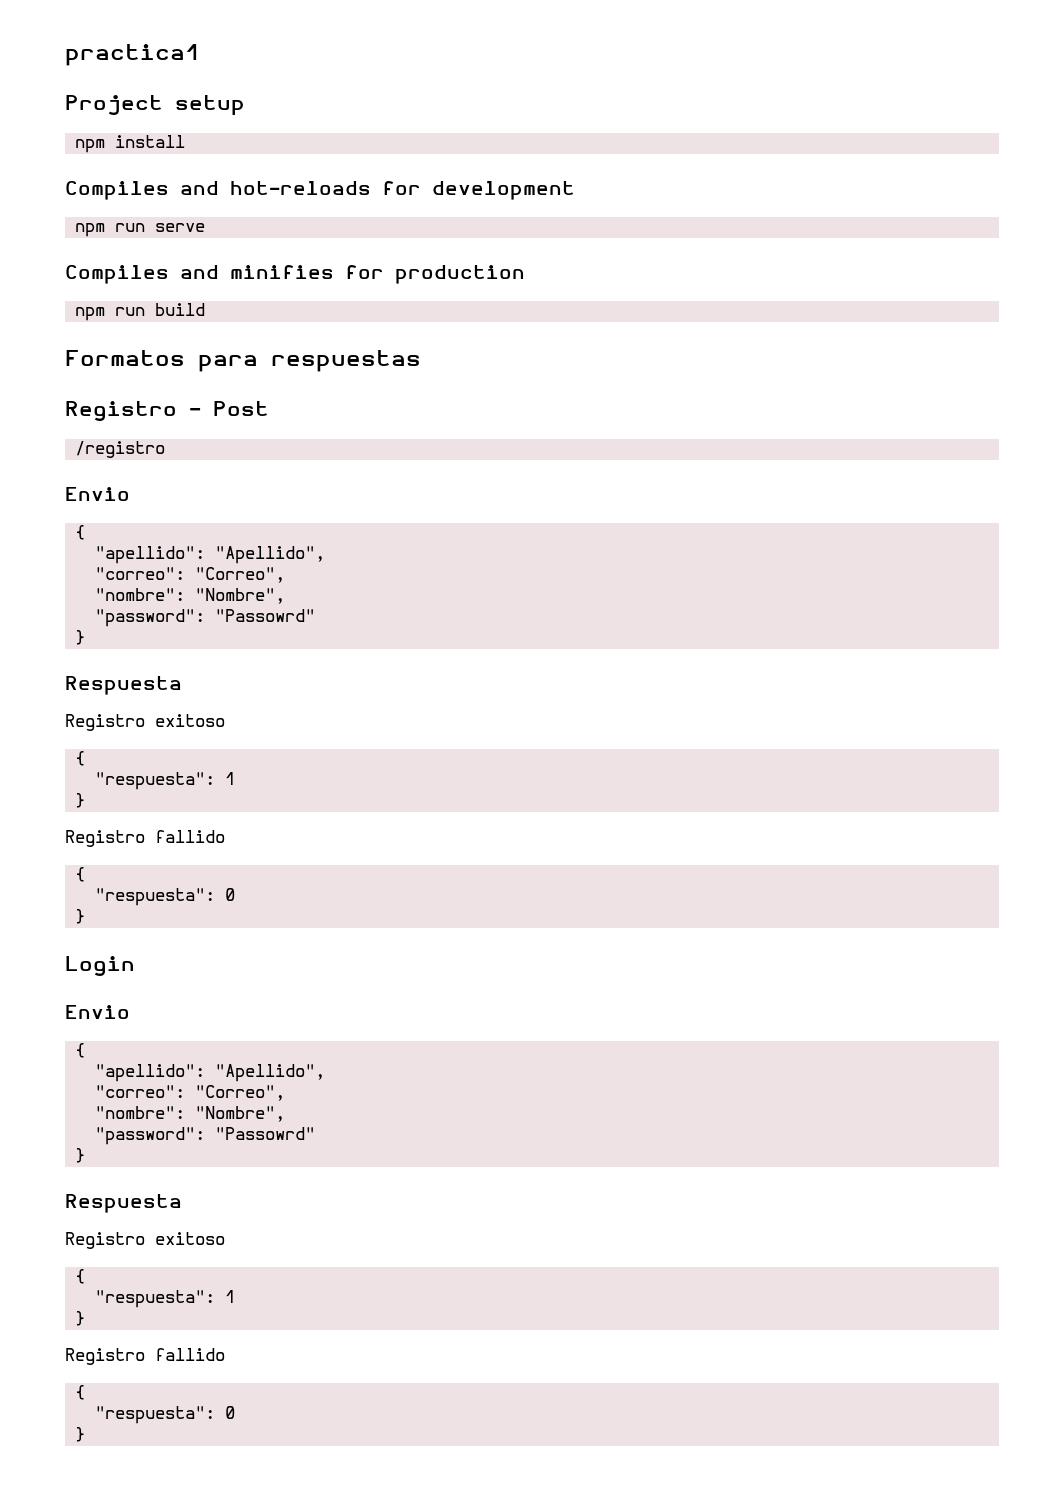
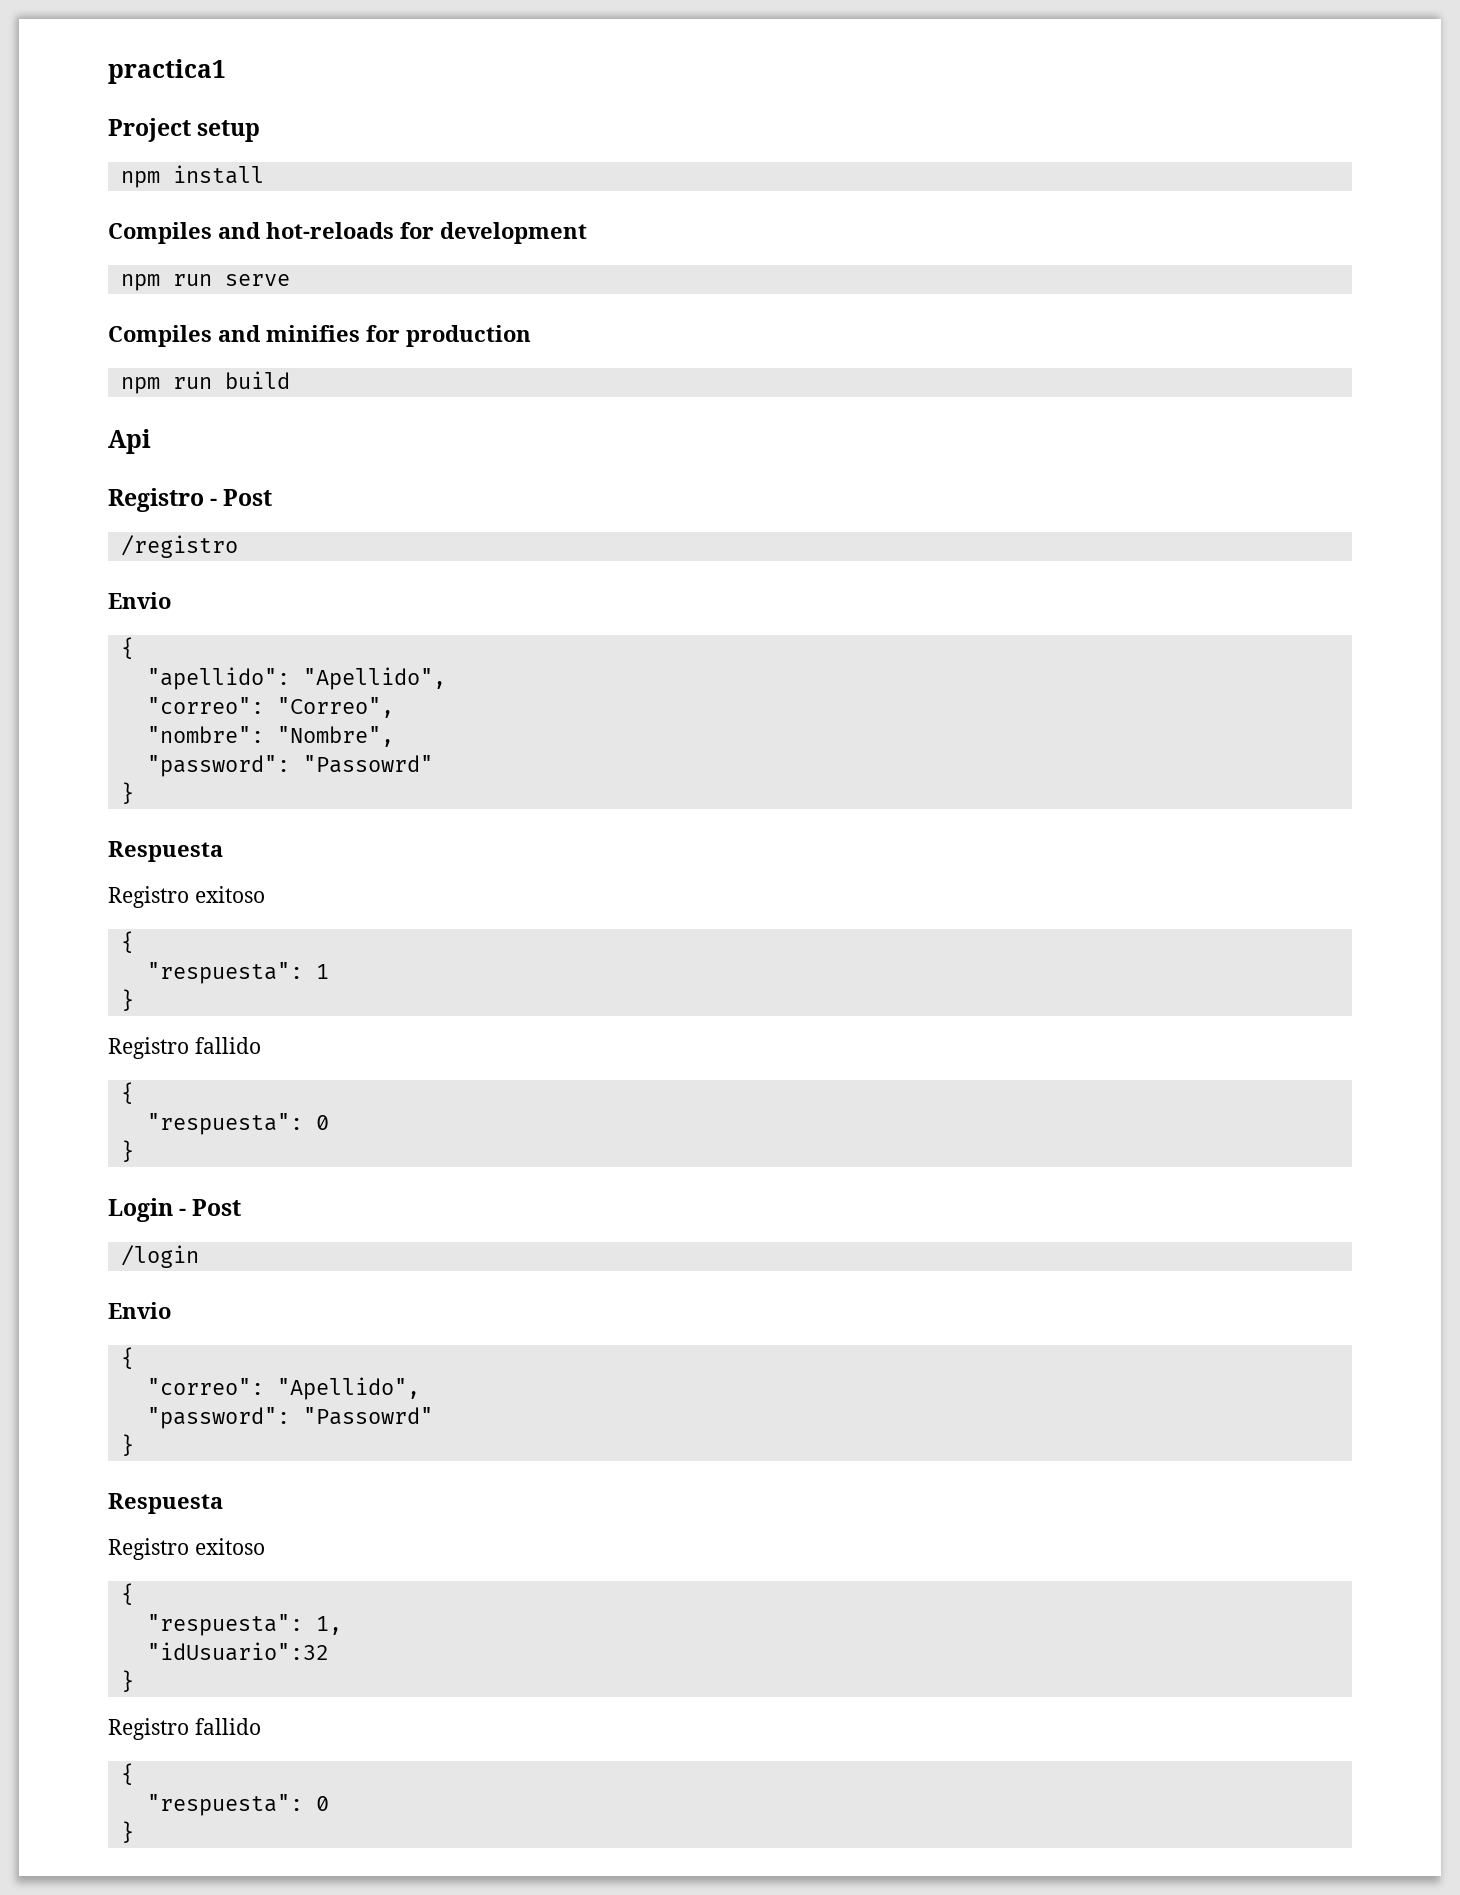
- Formatos para respuestas
+ Api
- Login
+ Login - Post
+ /login
  Envio
  {
- "apellido": "Apellido",
- "correo": "Correo",
- "nombre": "Nombre",
+ "correo": "Apellido",
  "password": "Passowrd"
  }
  Respuesta
  Registro exitoso
  {
- "respuesta": 1
+ "respuesta": 1,
+ "idUsuario":32

